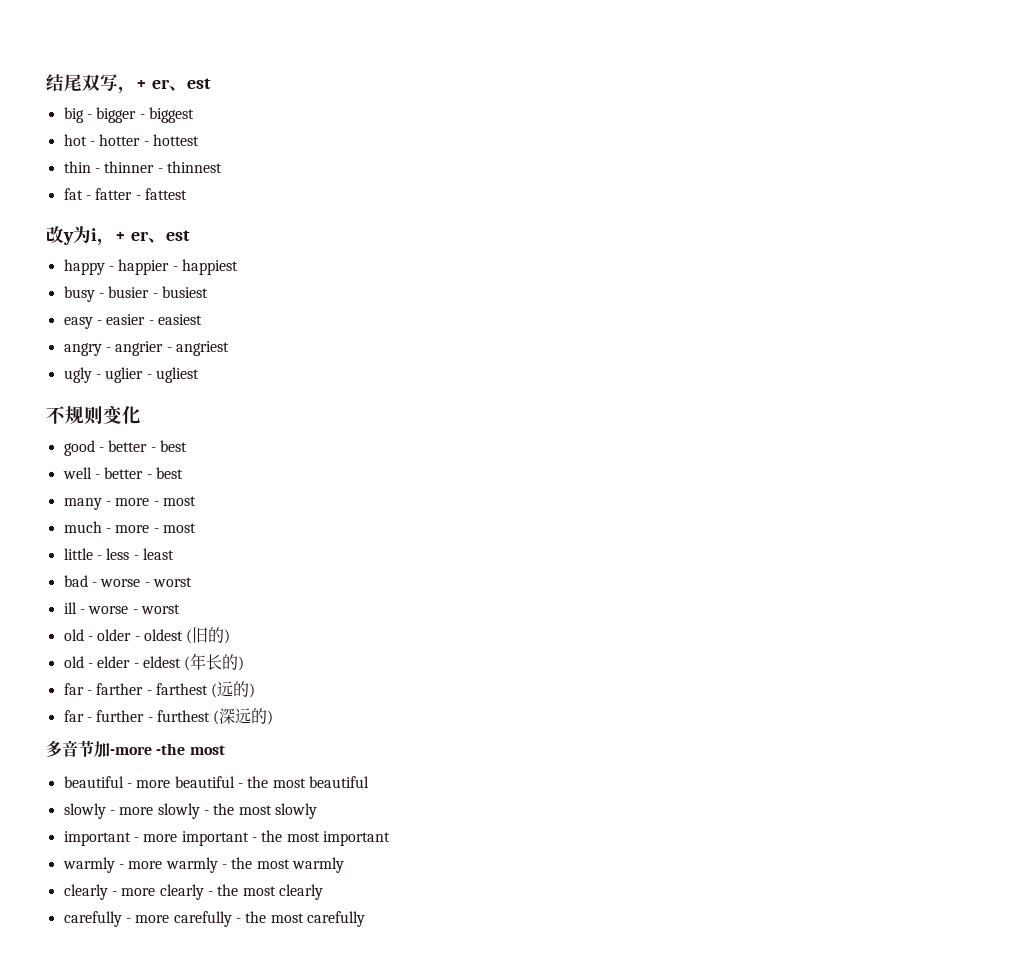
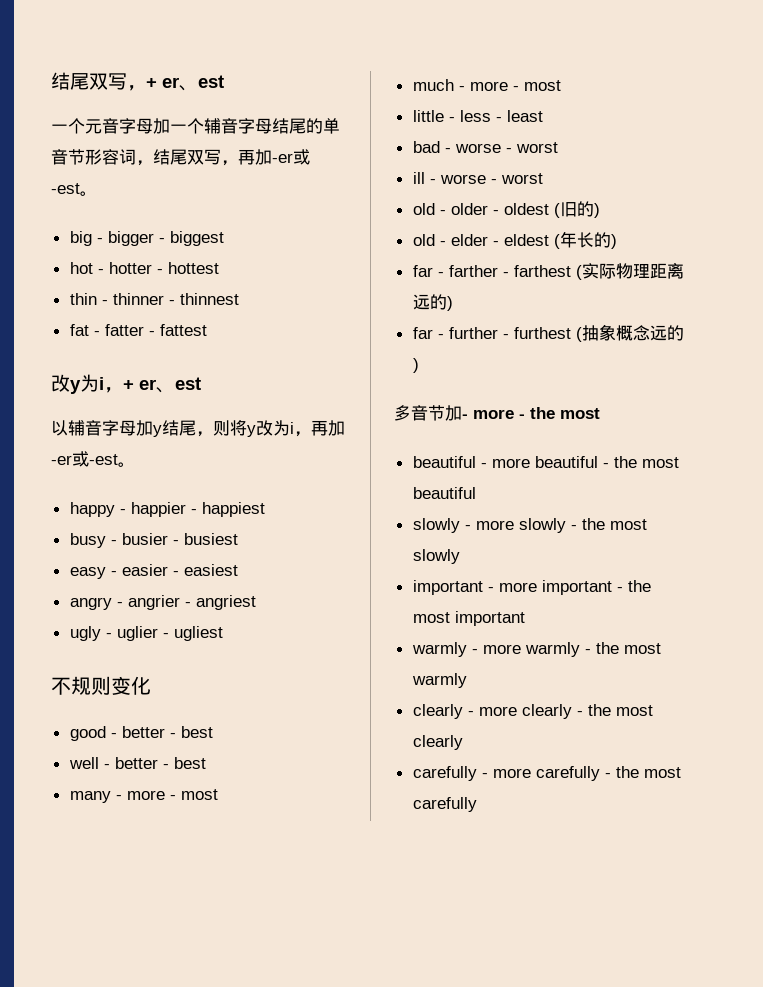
+ 一个元音字母加一个辅音字母结尾的单音节形容词，结尾双写，再加-er或-est。
+ 以辅音字母加y结尾，则将y改为i，再加-er或-est。
- far - farther - farthest (远的)
+ far - farther - farthest (实际物理距离远的)
- far - further - furthest (深远的)
+ far - further - furthest (抽象概念远的)
- 多音节加-more -the most
+ 多音节加- more - the most

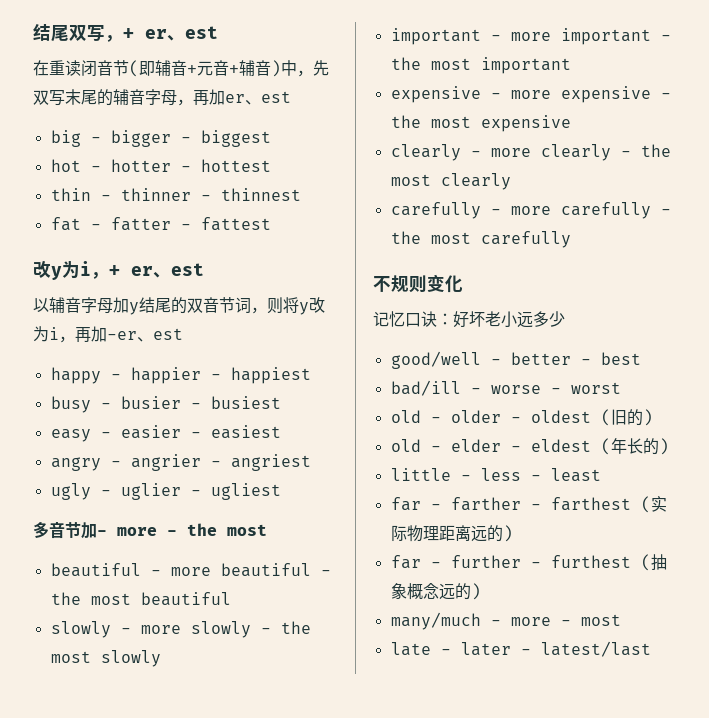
- 一个元音字母加一个辅音字母结尾的单音节形容词，结尾双写，再加-er或-est。
+ 在重读闭音节(即辅音+元音+辅音)中，先双写末尾的辅音字母，再加er、est
- 以辅音字母加y结尾，则将y改为i，再加-er或-est。
+ 以辅音字母加y结尾的双音节词，则将y改为i，再加-er、est
- 不规则变化
- good - better - best
- well - better - best
- many - more - most
- much - more - most
- little - less - least
- bad - worse - worst
- ill - worse - worst
- old - older - oldest (旧的)
- old - elder - eldest (年长的)
- far - farther - farthest (实际物理距离远的)
- far - further - furthest (抽象概念远的)
- warmly - more warmly - the most warmly
+ expensive - more expensive - the most expensive
+ 不规则变化
+ 记忆口诀：好坏老小远多少
+ good/well - better - best
+ bad/ill - worse - worst
+ old - older - oldest (旧的)
+ old - elder - eldest (年长的)
+ little - less - least
+ far - farther - farthest (实际物理距离远的)
+ far - further - furthest (抽象概念远的)
+ many/much - more - most
+ late - later - latest/last

